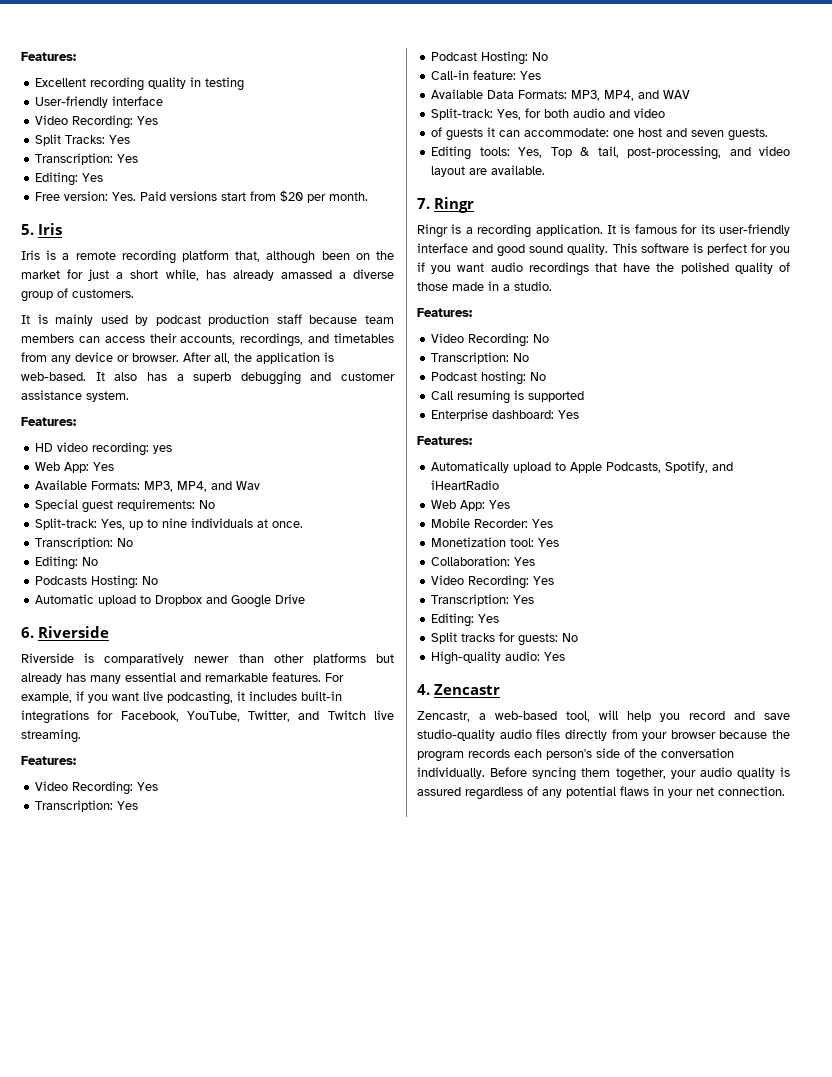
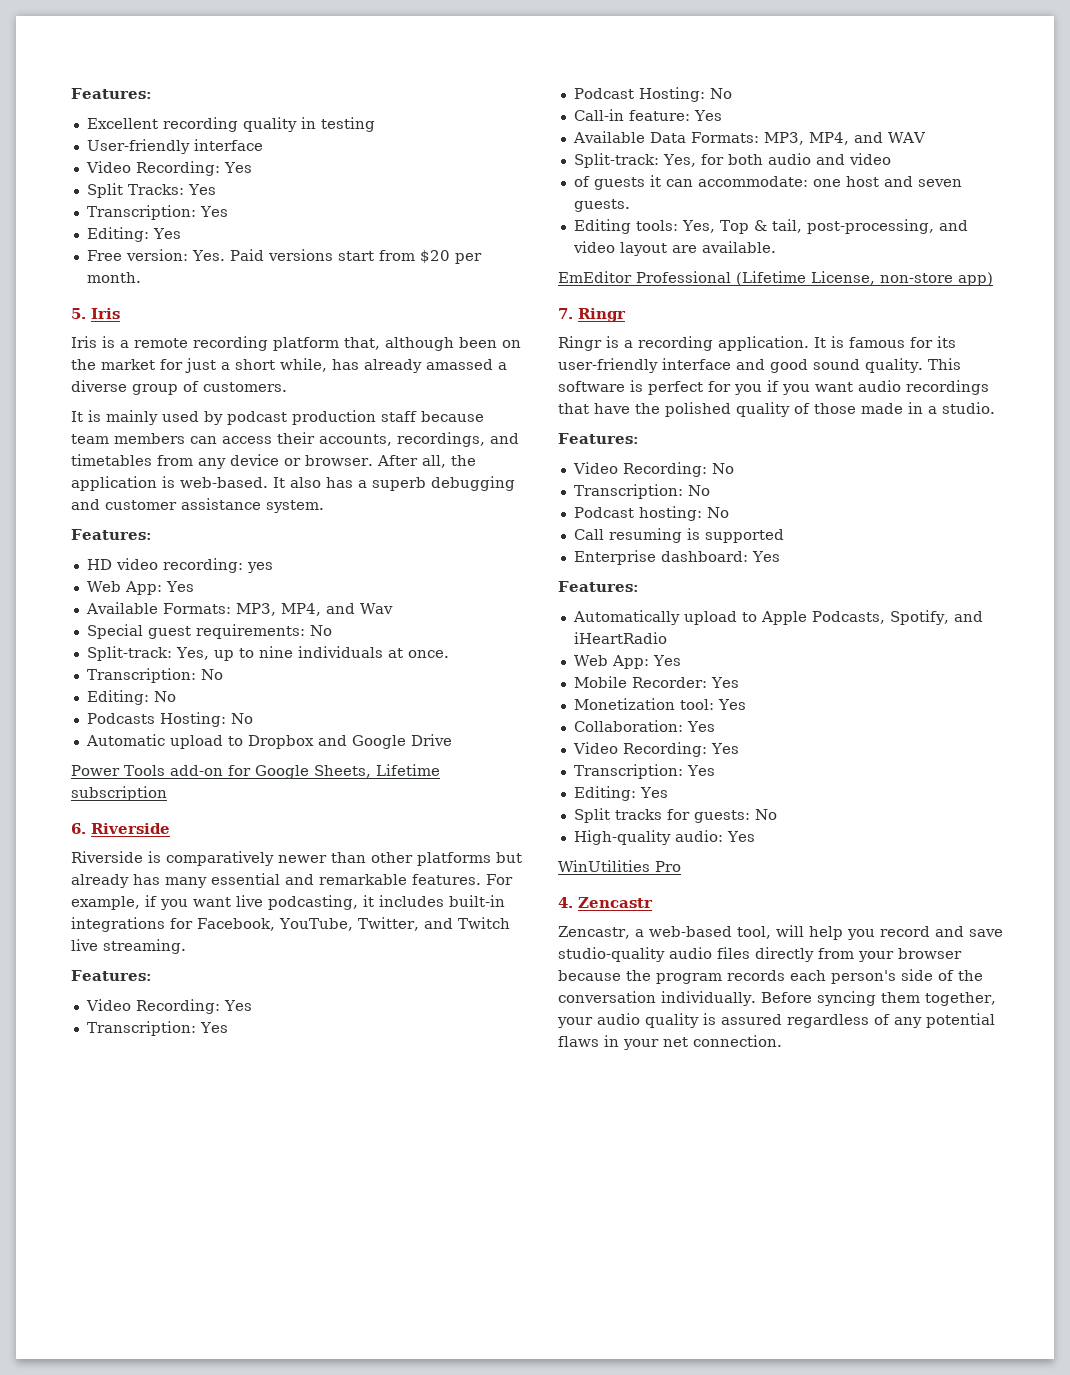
+ Power Tools add-on for Google Sheets, Lifetime subscription
+ EmEditor Professional (Lifetime License, non-store app)
+ WinUtilities Pro

